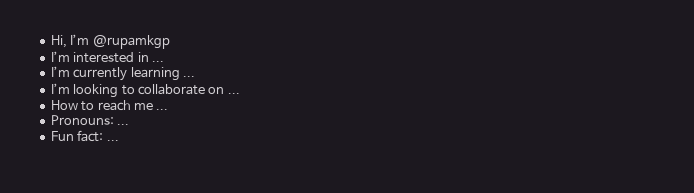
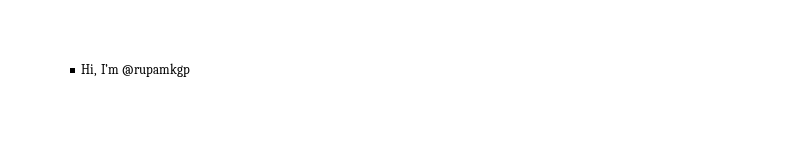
- I’m interested in ...
- I’m currently learning ...
- I’m looking to collaborate on ...
- How to reach me ...
- Pronouns: ...
- Fun fact: ...

